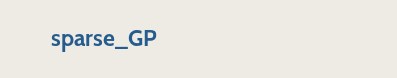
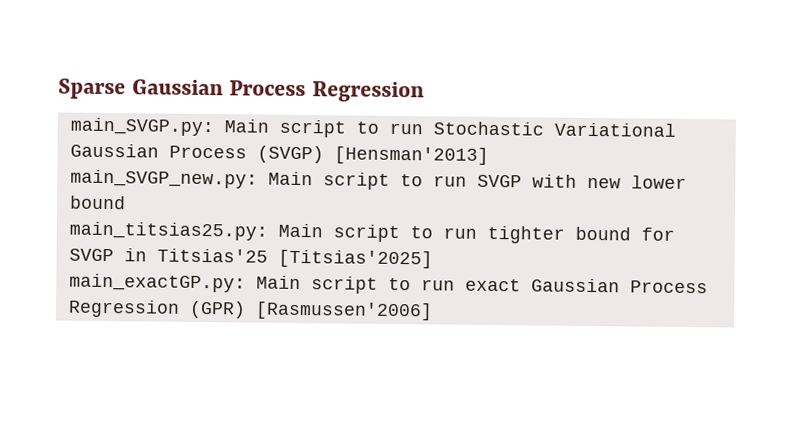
- sparse_GP
+ Sparse Gaussian Process Regression
+ main_SVGP.py: Main script to run Stochastic Variational Gaussian Process (SVGP) [Hensman'2013]
+ main_SVGP_new.py: Main script to run SVGP with new lower bound
+ main_titsias25.py: Main script to run tighter bound for SVGP in Titsias'25 [Titsias'2025]
+ main_exactGP.py: Main script to run exact Gaussian Process Regression (GPR) [Rasmussen'2006]

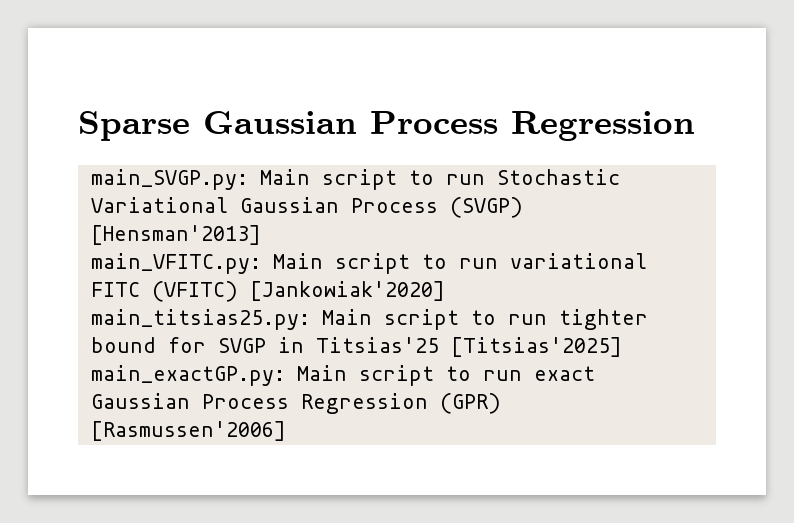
- main_SVGP_new.py: Main script to run SVGP with new lower bound
+ main_VFITC.py: Main script to run variational FITC (VFITC) [Jankowiak'2020]

